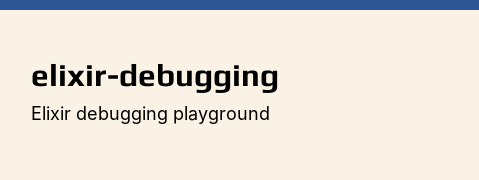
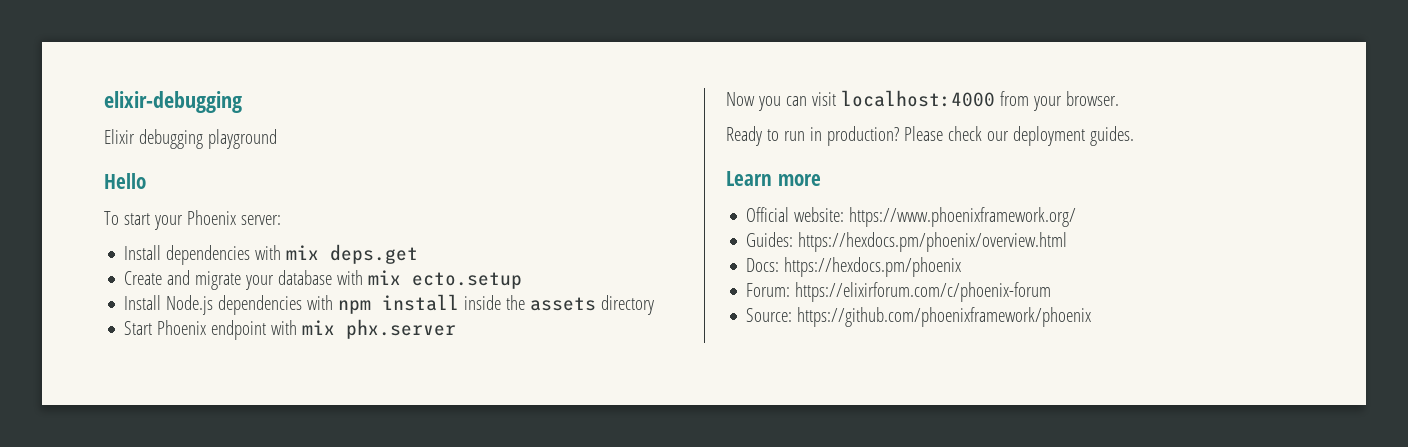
+ Hello
+ To start your Phoenix server:
+ Install dependencies with mix deps.get
+ Create and migrate your database with mix ecto.setup
+ Install Node.js dependencies with npm install inside the assets directory
+ Start Phoenix endpoint with mix phx.server
+ Now you can visit localhost:4000 from your browser.
+ Ready to run in production? Please check our deployment guides.
+ Learn more
+ Official website: https://www.phoenixframework.org/
+ Guides: https://hexdocs.pm/phoenix/overview.html
+ Docs: https://hexdocs.pm/phoenix
+ Forum: https://elixirforum.com/c/phoenix-forum
+ Source: https://github.com/phoenixframework/phoenix

